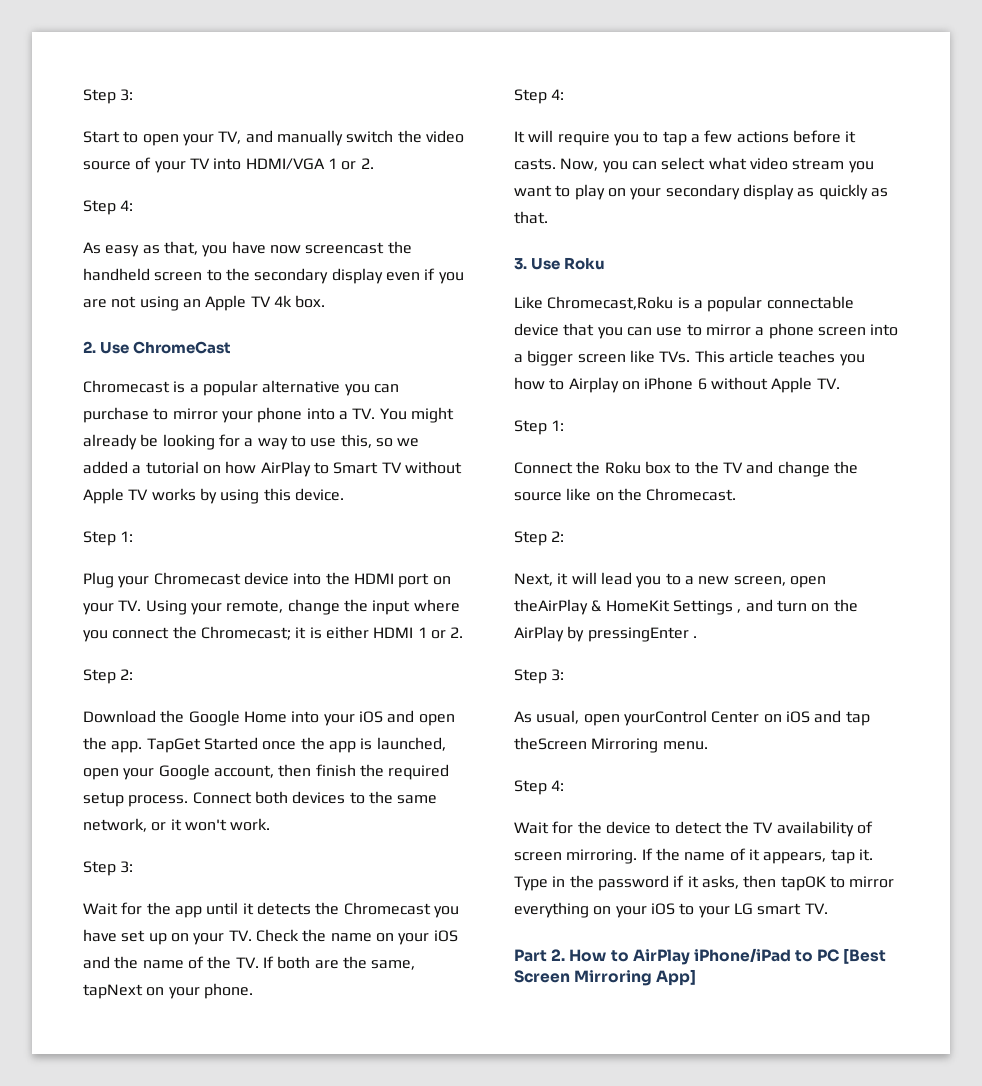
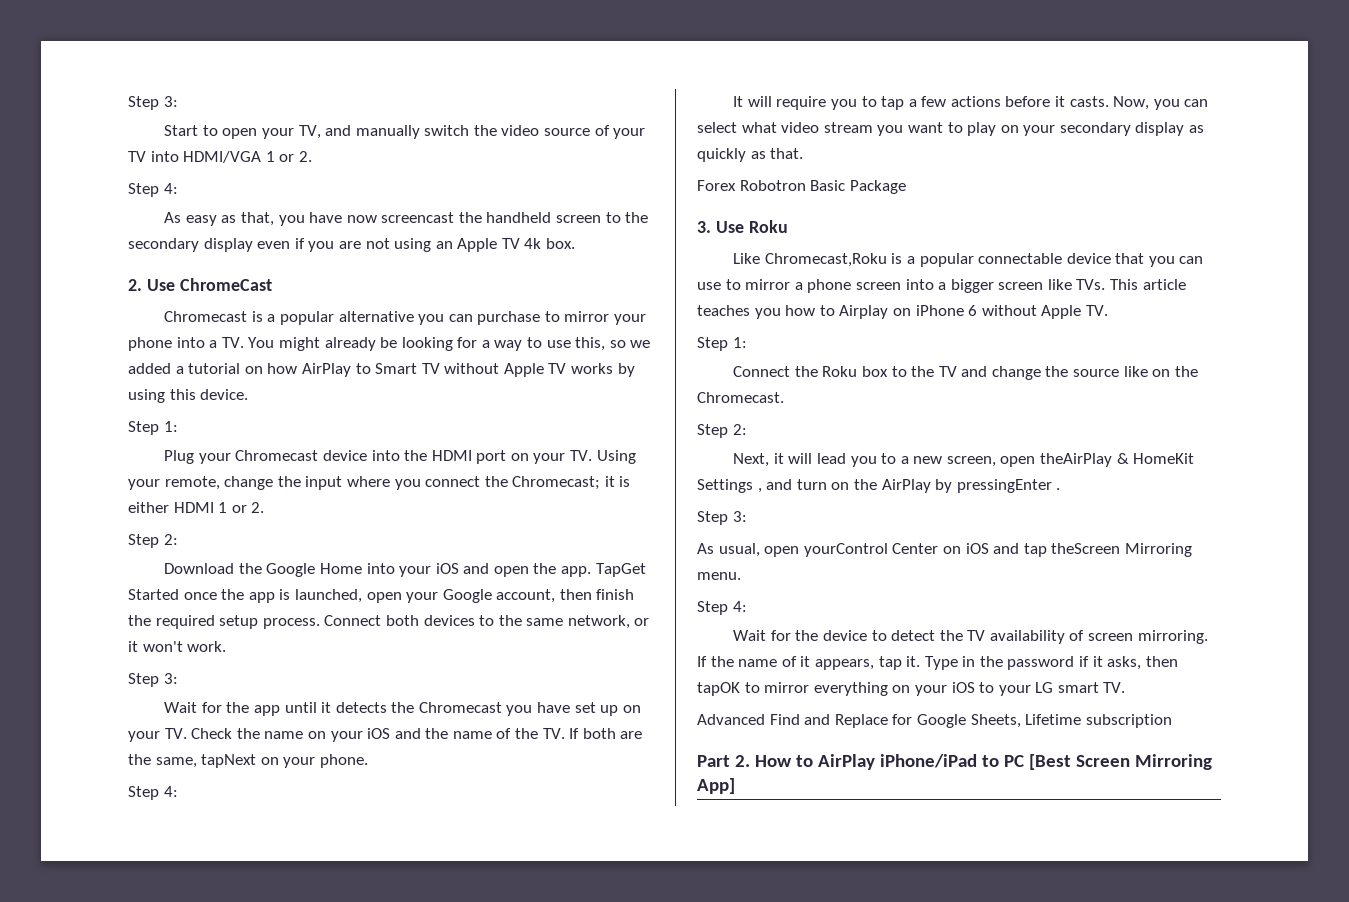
+ Forex Robotron Basic Package
+ Advanced Find and Replace for Google Sheets, Lifetime subscription

